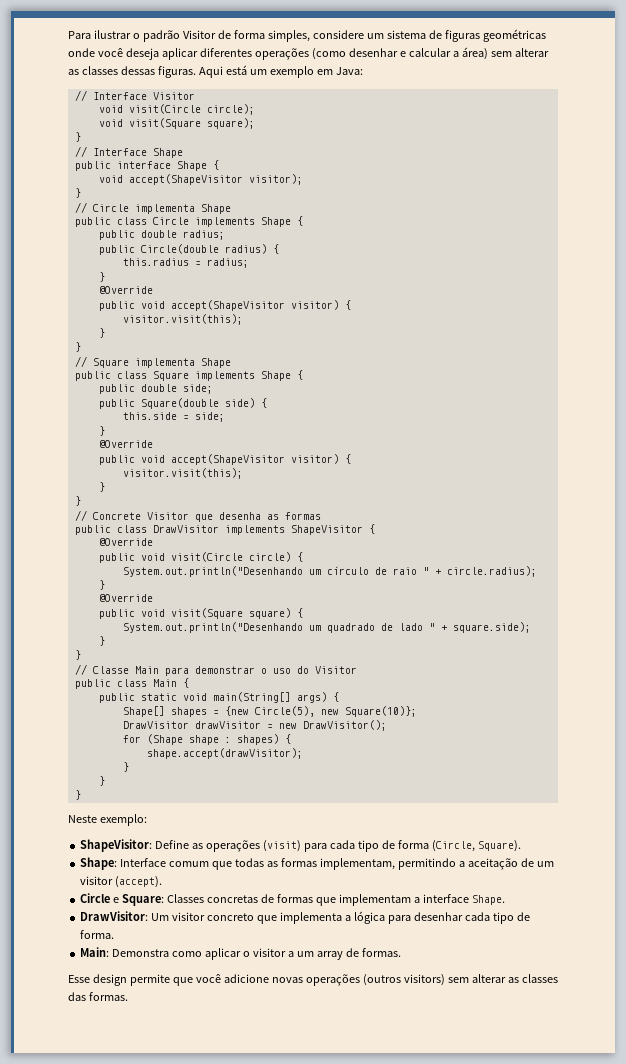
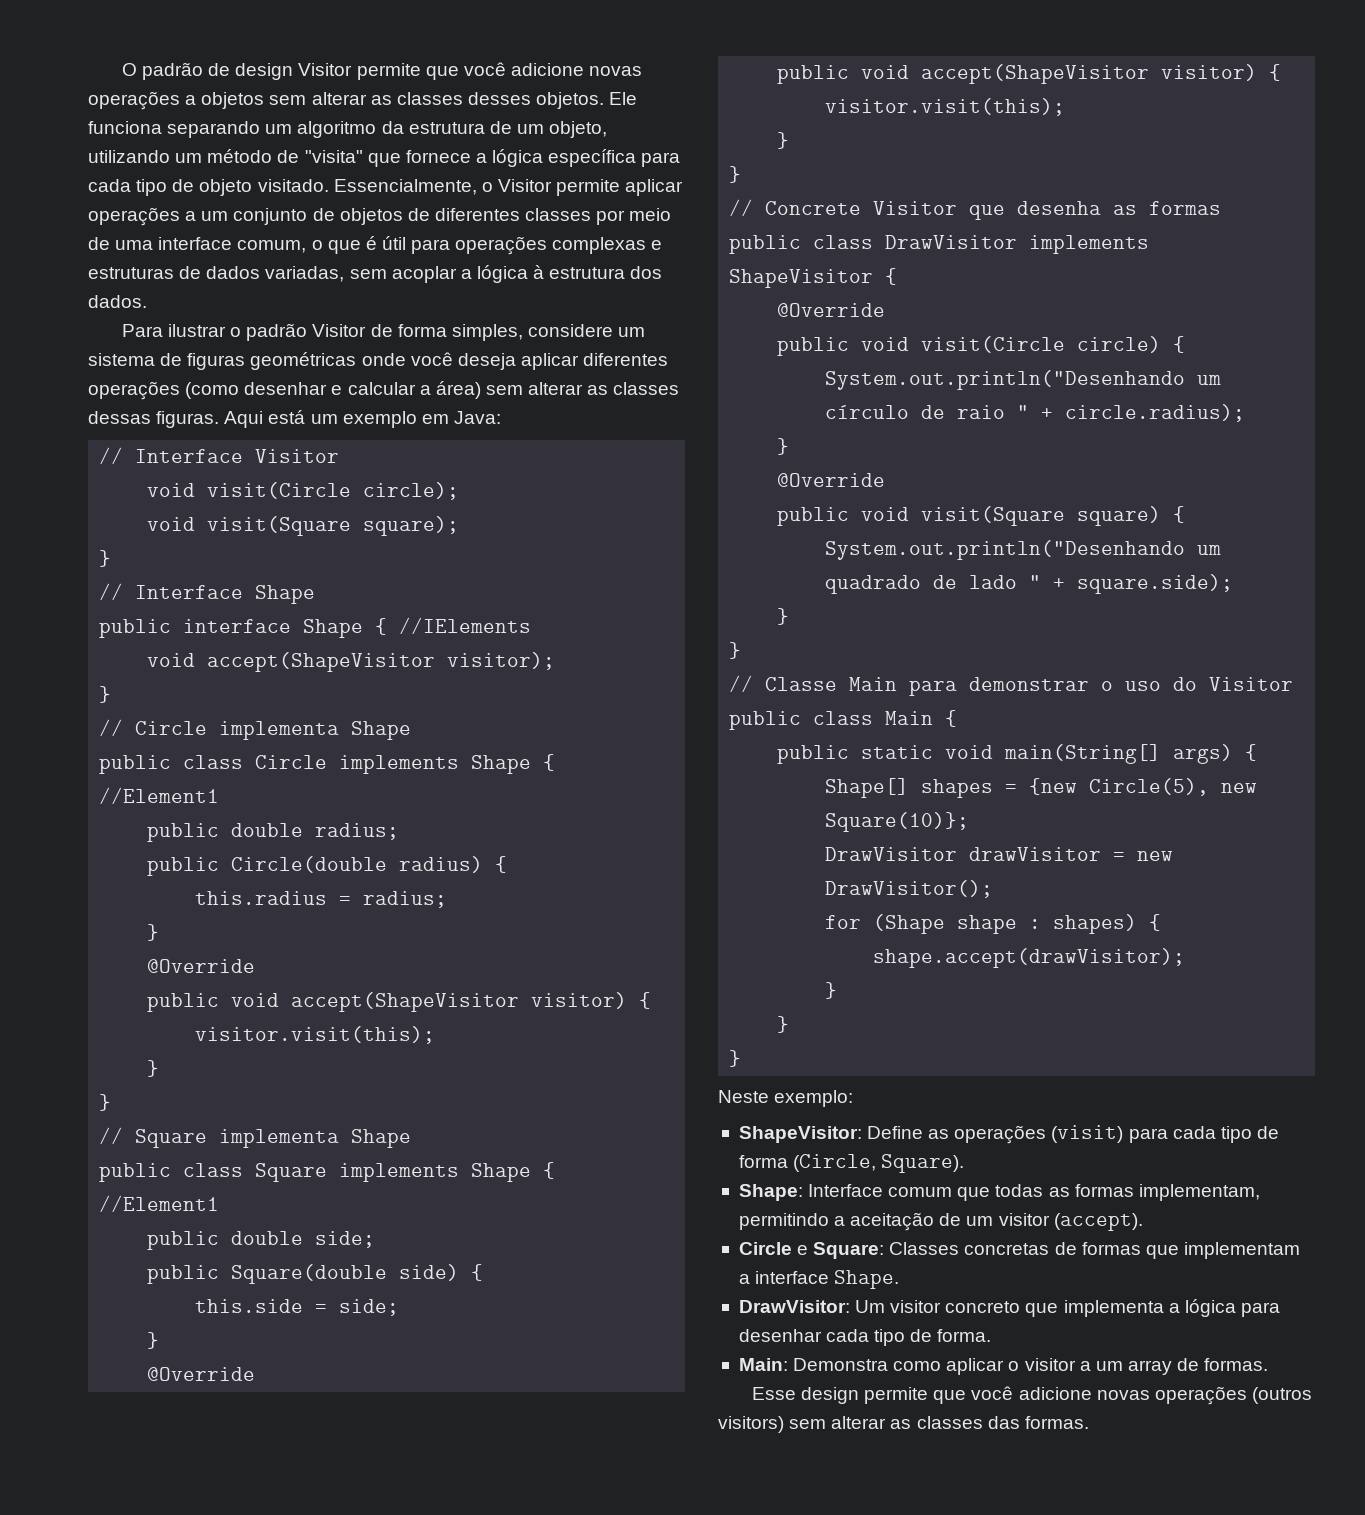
+ O padrão de design Visitor permite que você adicione novas operações a objetos sem alterar as classes desses objetos. Ele funciona separando um algoritmo da estrutura de um objeto, utilizando um método de "visita" que fornece a lógica específica para cada tipo de objeto visitado. Essencialmente, o Visitor permite aplicar operações a um conjunto de objetos de diferentes classes por meio de uma interface comum, o que é útil para operações complexas e estruturas de dados variadas, sem acoplar a lógica à estrutura dos dados.
- public interface Shape {
+ public interface Shape { //IElements
- public class Circle implements Shape {
+ public class Circle implements Shape { //Element1
- public class Square implements Shape {
+ public class Square implements Shape { //Element1

